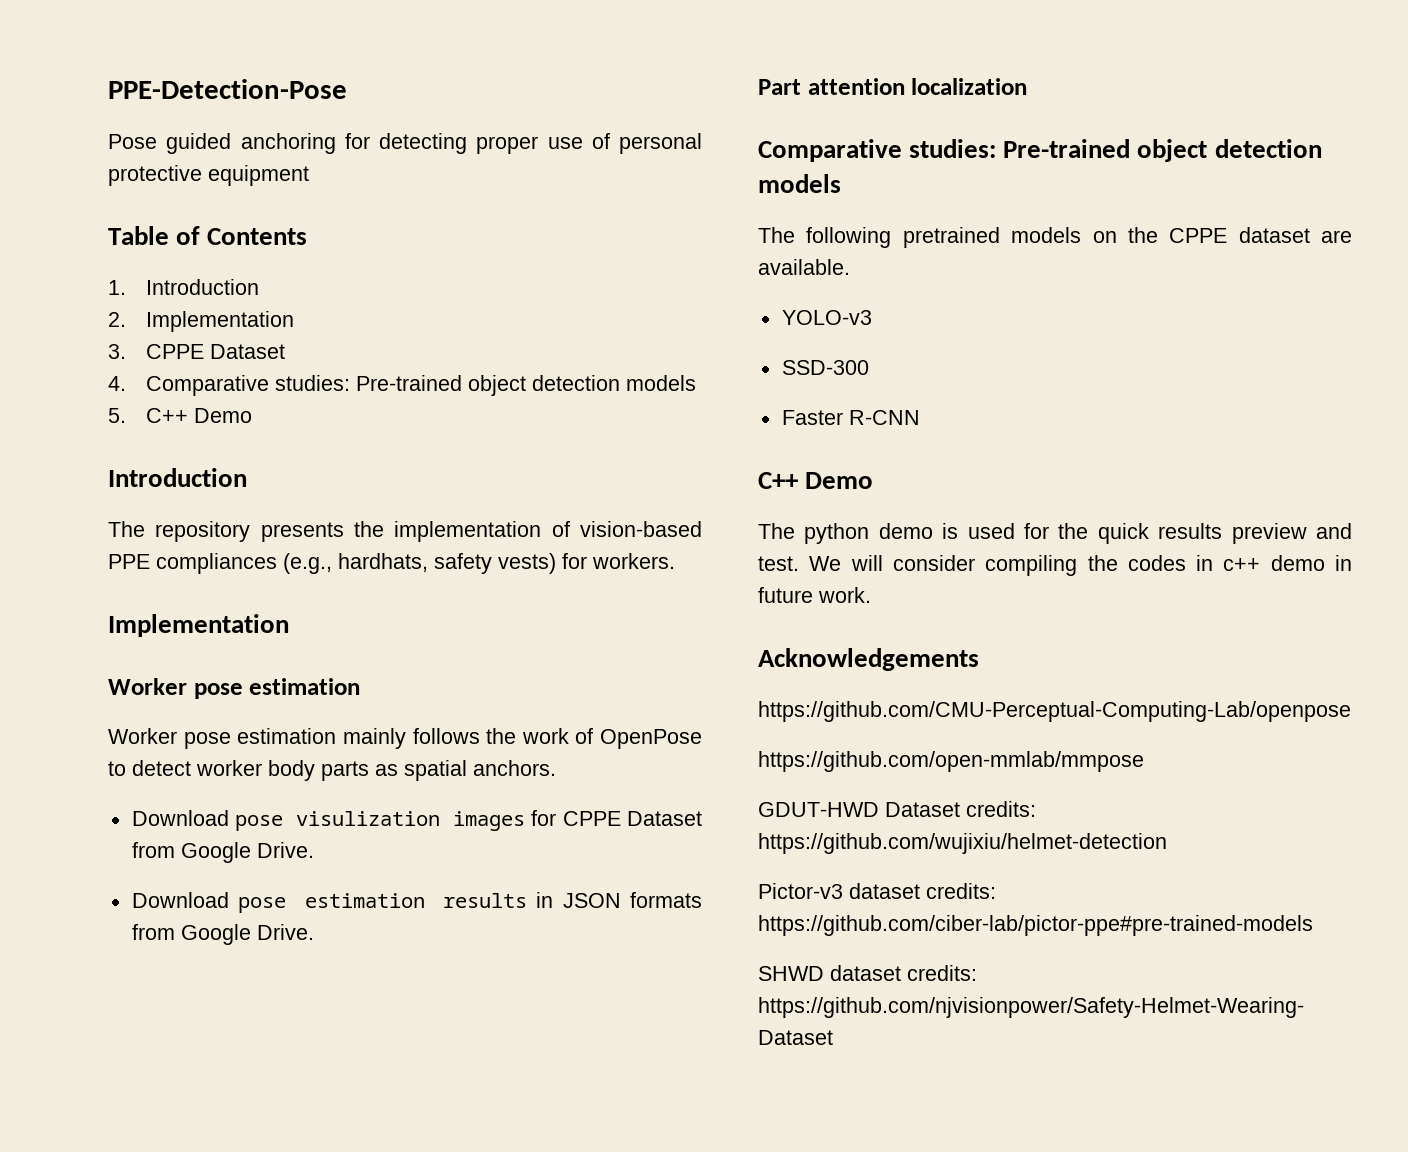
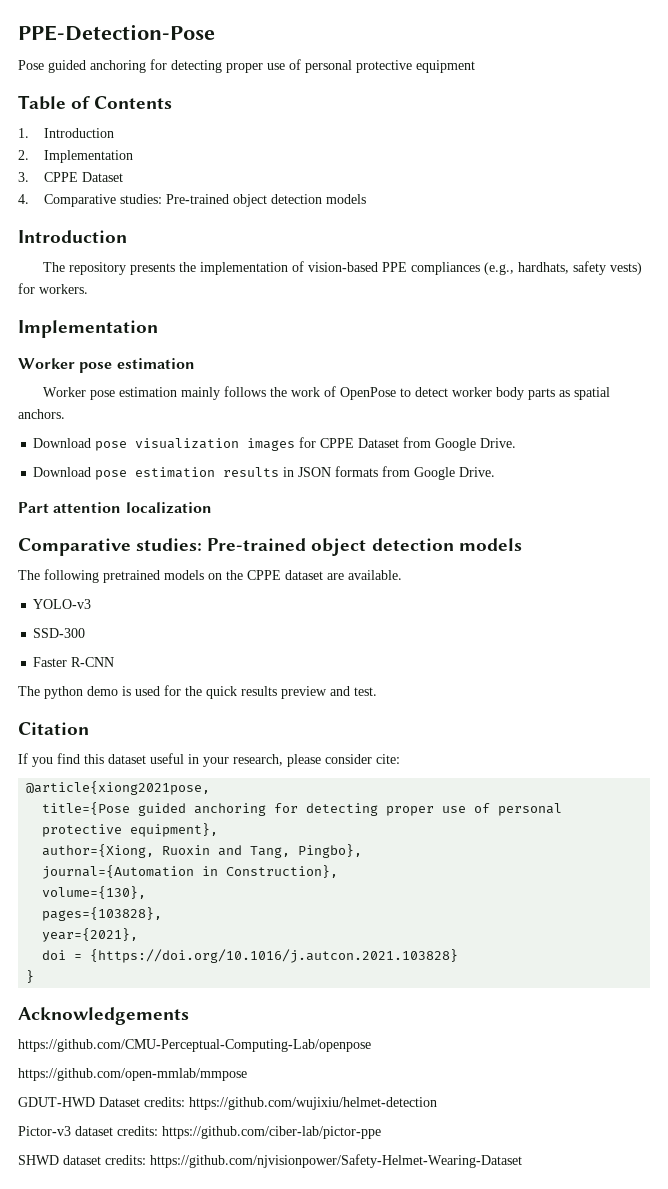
- 5. C++ Demo
- Download pose visulization images for CPPE Dataset from Google Drive.
+ Download pose visualization images for CPPE Dataset from Google Drive.
  Faster R-CNN
- C++ Demo
- The python demo is used for the quick results preview and test. We will consider compiling the codes in c++ demo in future work.
+ The python demo is used for the quick results preview and test.
+ Citation
+ If you find this dataset useful in your research, please consider cite:
+ @article{xiong2021pose,
+ title={Pose guided anchoring for detecting proper use of personal protective equipment},
+ author={Xiong, Ruoxin and Tang, Pingbo},
+ journal={Automation in Construction},
+ volume={130},
+ pages={103828},
+ year={2021},
+ doi = {https://doi.org/10.1016/j.autcon.2021.103828}
+ }
- Pictor-v3 dataset credits: https://github.com/ciber-lab/pictor-ppe#pre-trained-models
+ Pictor-v3 dataset credits: https://github.com/ciber-lab/pictor-ppe

